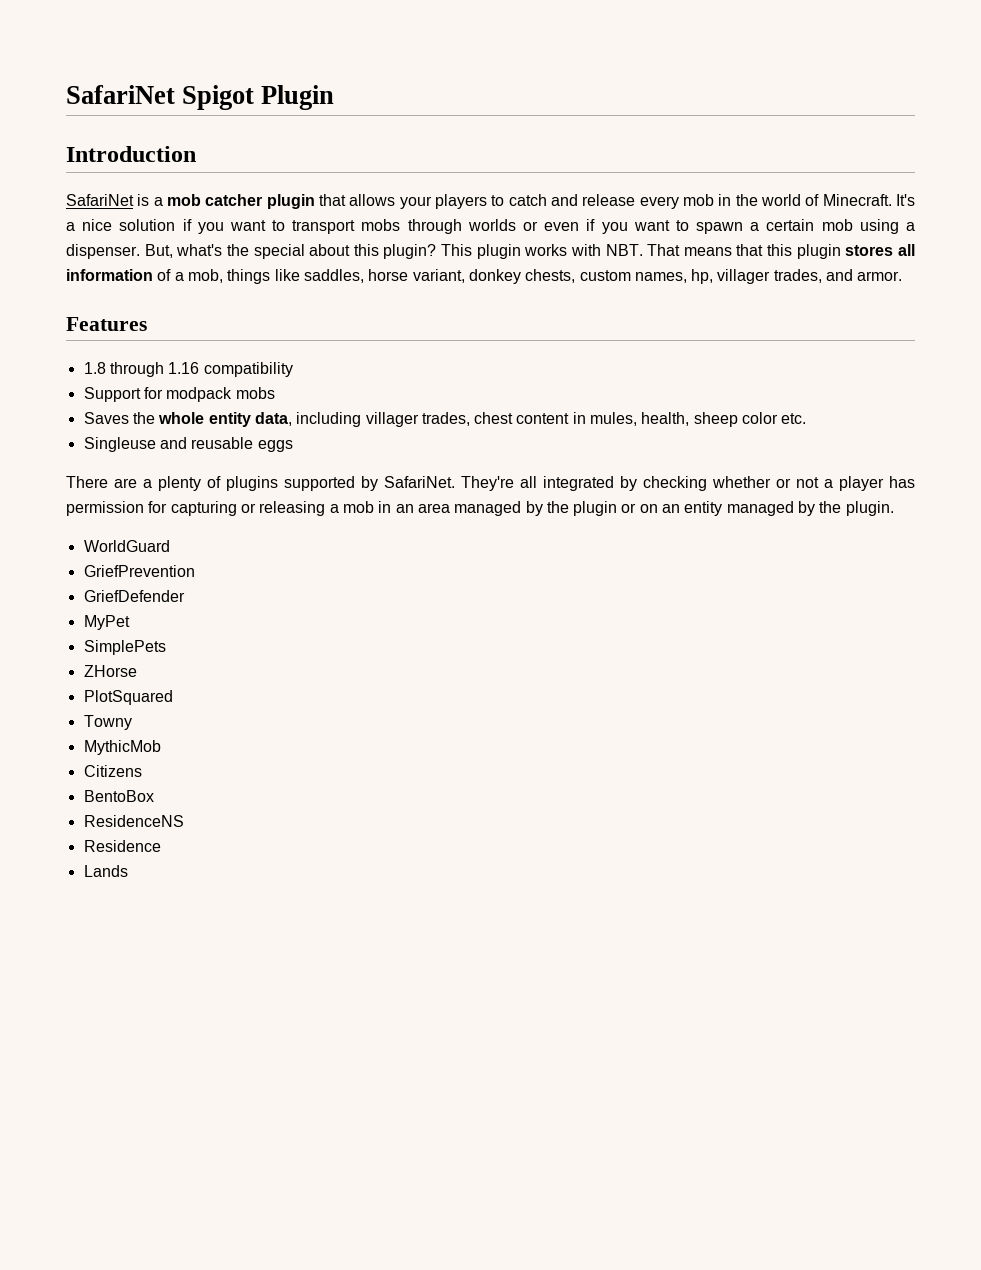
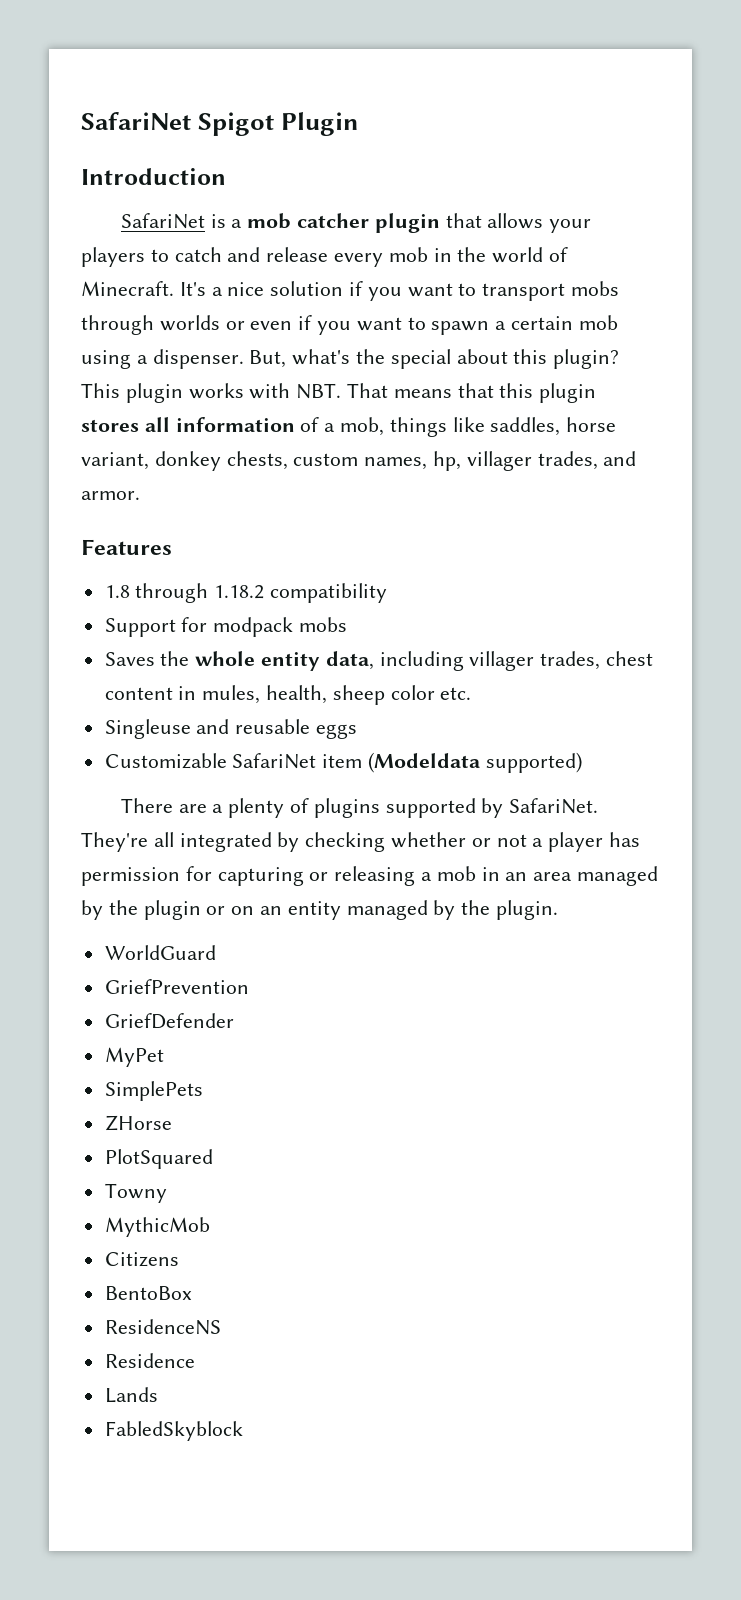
- 1.8 through 1.16 compatibility
+ 1.8 through 1.18.2 compatibility
+ Customizable SafariNet item (Modeldata supported)
+ FabledSkyblock

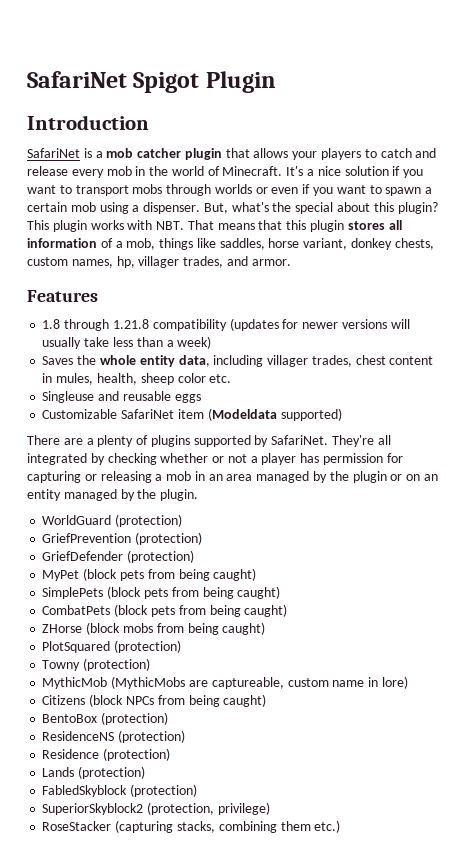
- 1.8 through 1.18.2 compatibility
- Support for modpack mobs
+ 1.8 through 1.21.8 compatibility (updates for newer versions will usually take less than a week)
- WorldGuard
+ WorldGuard (protection)
- GriefPrevention
+ GriefPrevention (protection)
- GriefDefender
+ GriefDefender (protection)
- MyPet
- SimplePets
- ZHorse
+ MyPet (block pets from being caught)
+ SimplePets (block pets from being caught)
+ CombatPets (block pets from being caught)
+ ZHorse (block mobs from being caught)
- PlotSquared
+ PlotSquared (protection)
- Towny
+ Towny (protection)
- MythicMob
- Citizens
+ MythicMob (MythicMobs are captureable, custom name in lore)
+ Citizens (block NPCs from being caught)
- BentoBox
+ BentoBox (protection)
- ResidenceNS
+ ResidenceNS (protection)
- Residence
+ Residence (protection)
- Lands
+ Lands (protection)
- FabledSkyblock
+ FabledSkyblock (protection)
+ SuperiorSkyblock2 (protection, privilege)
+ RoseStacker (capturing stacks, combining them etc.)

